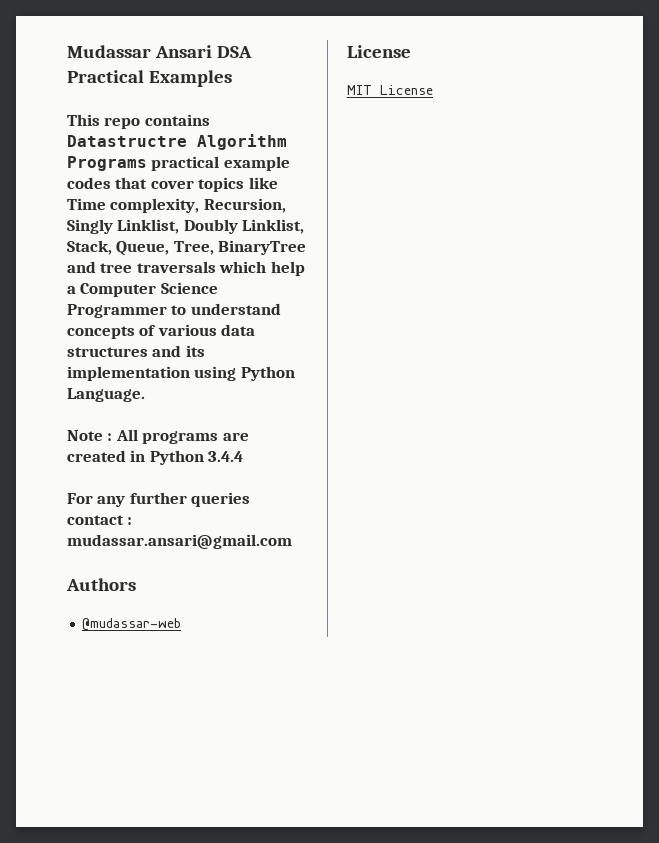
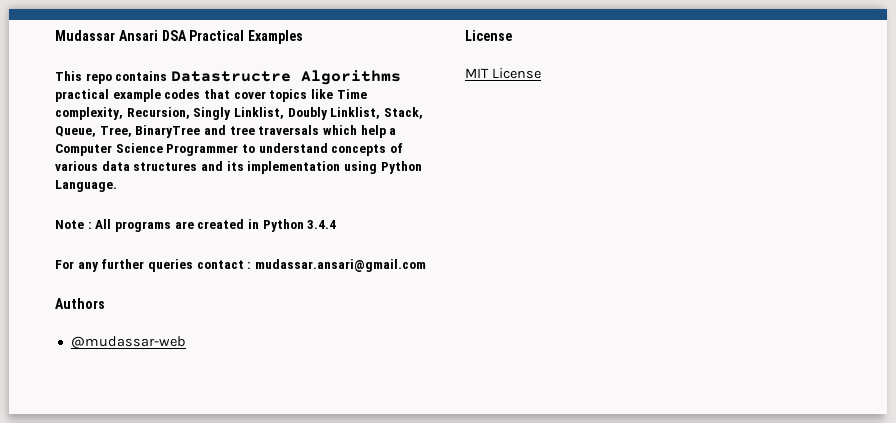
- This repo contains Datastructre Algorithm Programs practical example codes that cover topics like Time complexity, Recursion, Singly Linklist, Doubly Linklist, Stack, Queue, Tree, BinaryTree and tree traversals which help a Computer Science Programmer to understand concepts of various data structures and its implementation using Python Language.
+ This repo contains Datastructre Algorithms practical example codes that cover topics like Time complexity, Recursion, Singly Linklist, Doubly Linklist, Stack, Queue, Tree, BinaryTree and tree traversals which help a Computer Science Programmer to understand concepts of various data structures and its implementation using Python Language.

